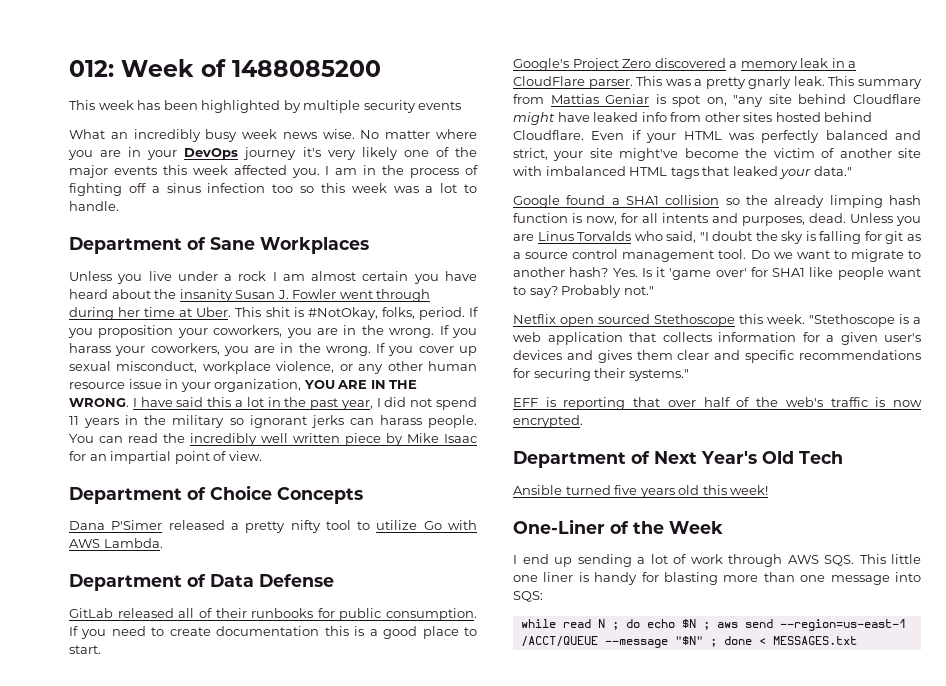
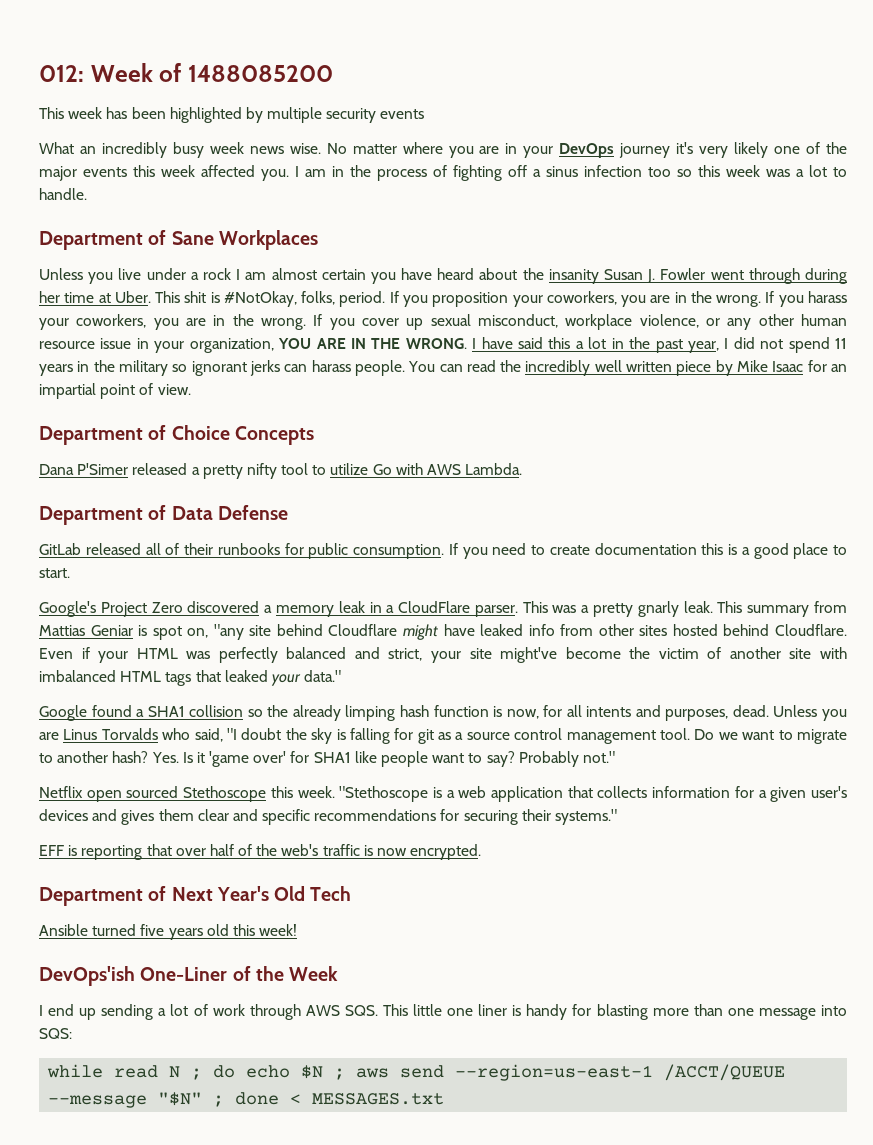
- One-Liner of the Week
+ DevOps'ish One-Liner of the Week

